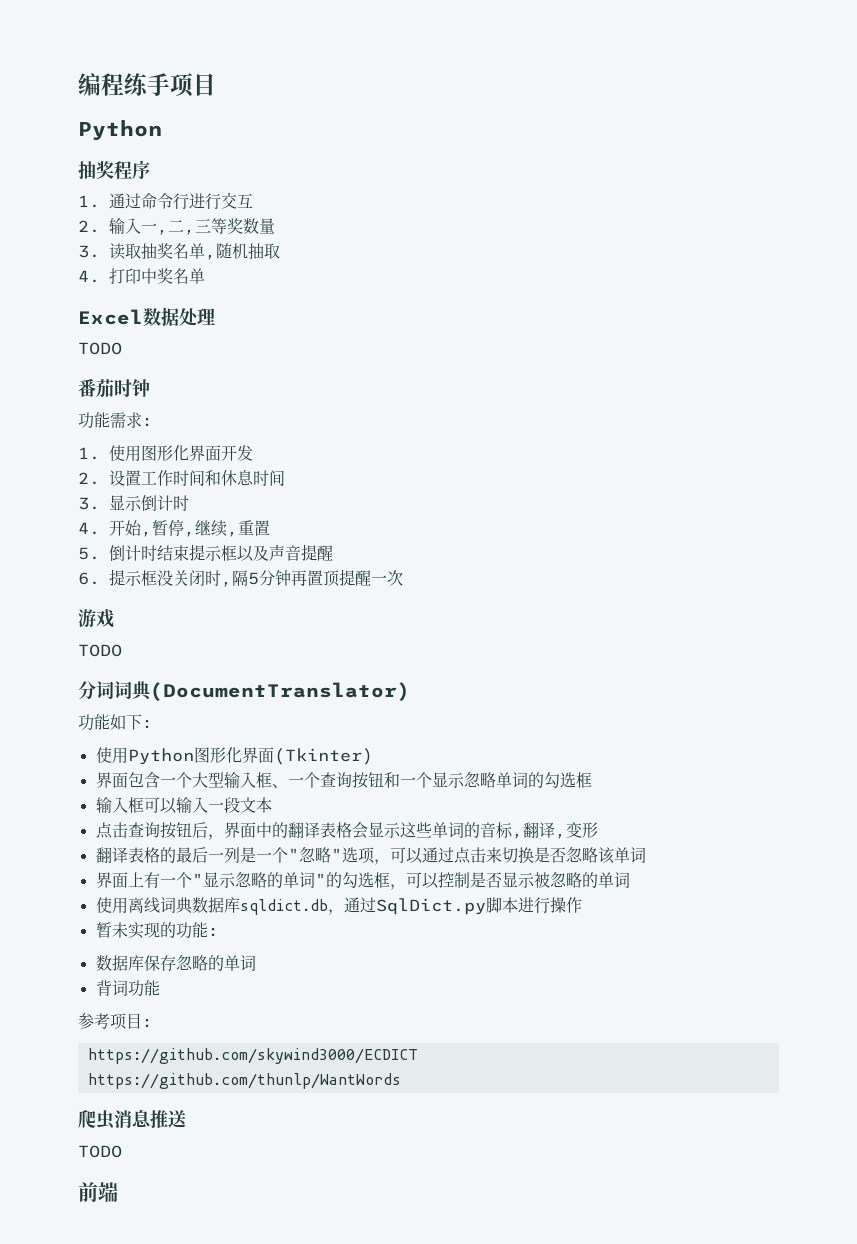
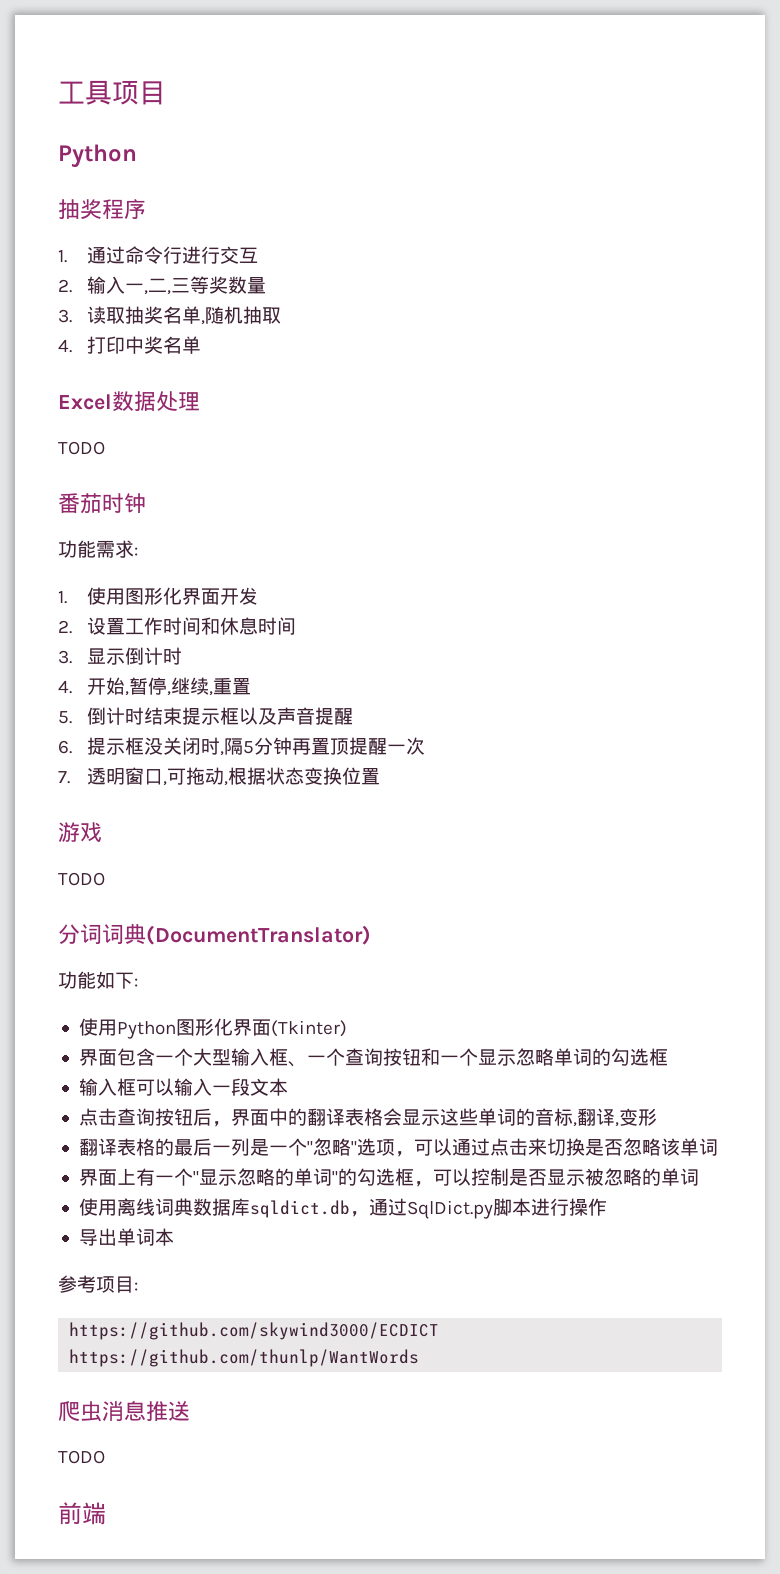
- 编程练手项目
+ 工具项目
+ 7.透明窗口,可拖动,根据状态变换位置
- 暂未实现的功能:
- 数据库保存忽略的单词
- 背词功能
+ 导出单词本

